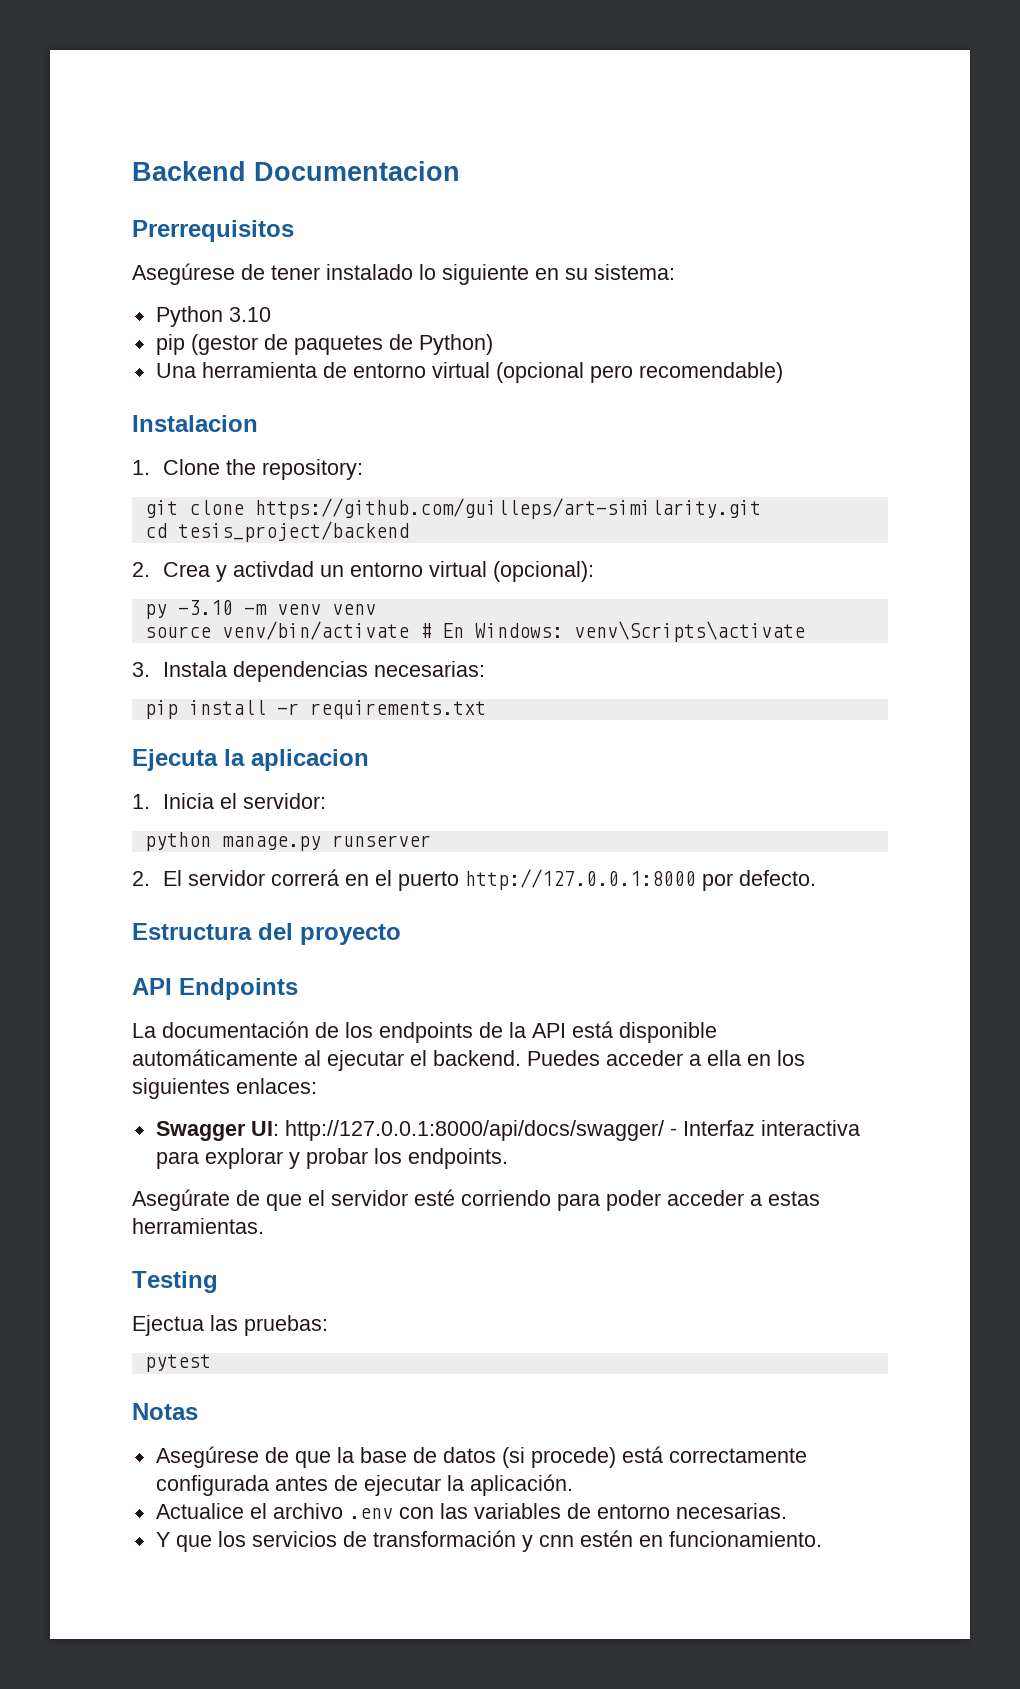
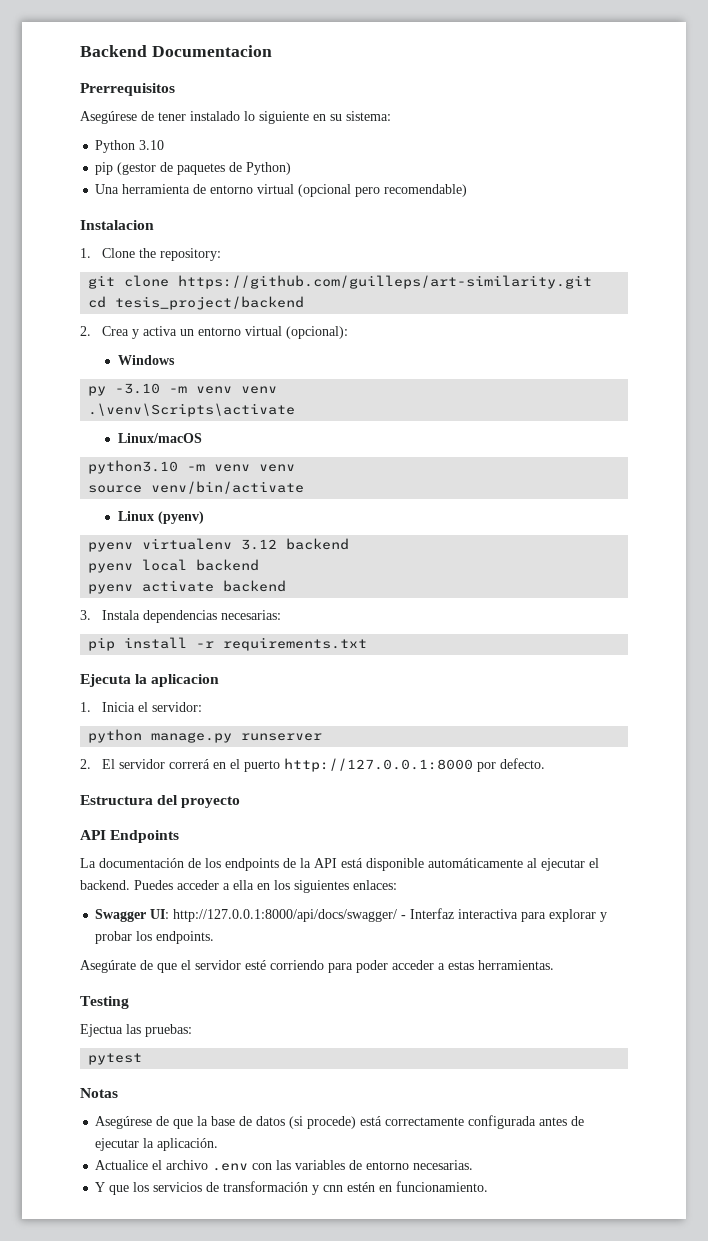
- 2. Crea y activdad un entorno virtual (opcional):
+ 2. Crea y activa un entorno virtual (opcional):
+ Windows
- source venv/bin/activate # En Windows: venv\Scripts\activate
+ .\venv\Scripts\activate
+ Linux/macOS
+ python3.10 -m venv venv
+ source venv/bin/activate
+ Linux (pyenv)
+ pyenv virtualenv 3.12 backend
+ pyenv local backend
+ pyenv activate backend

